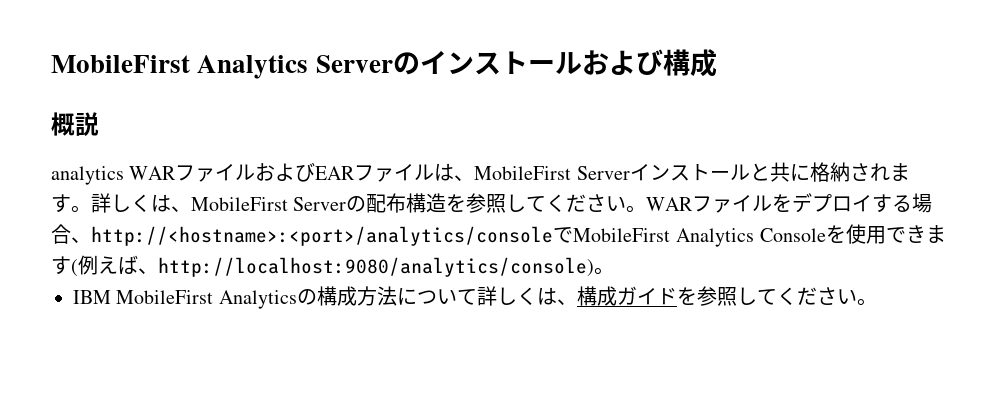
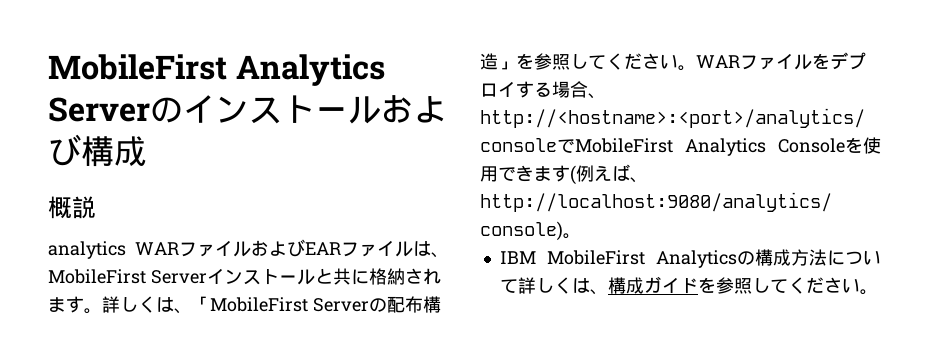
- 詳しくは、MobileFirst Serverの配布構造を参照してください。
+ 詳しくは、「MobileFirst Serverの配布構造」を参照してください。

